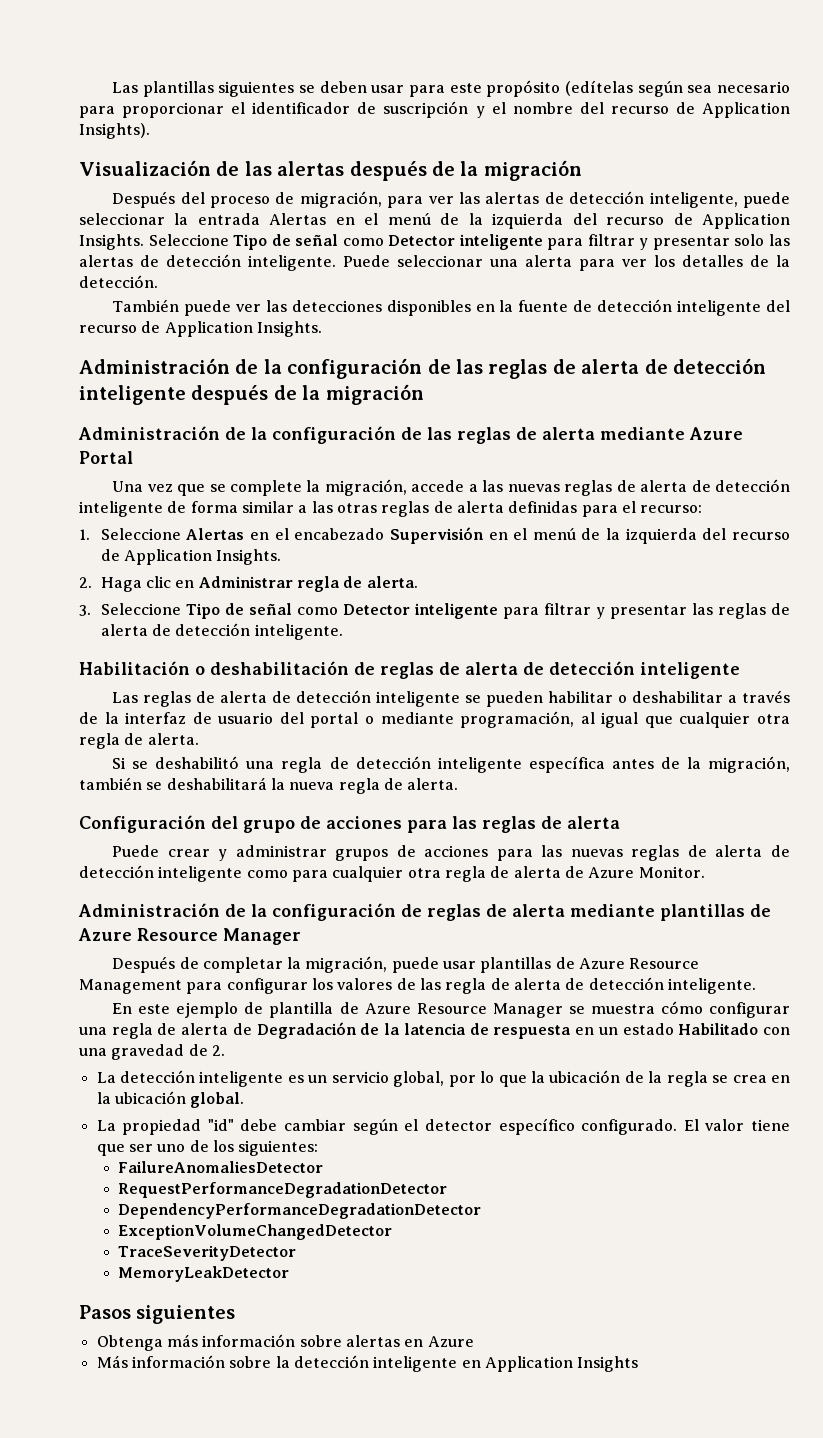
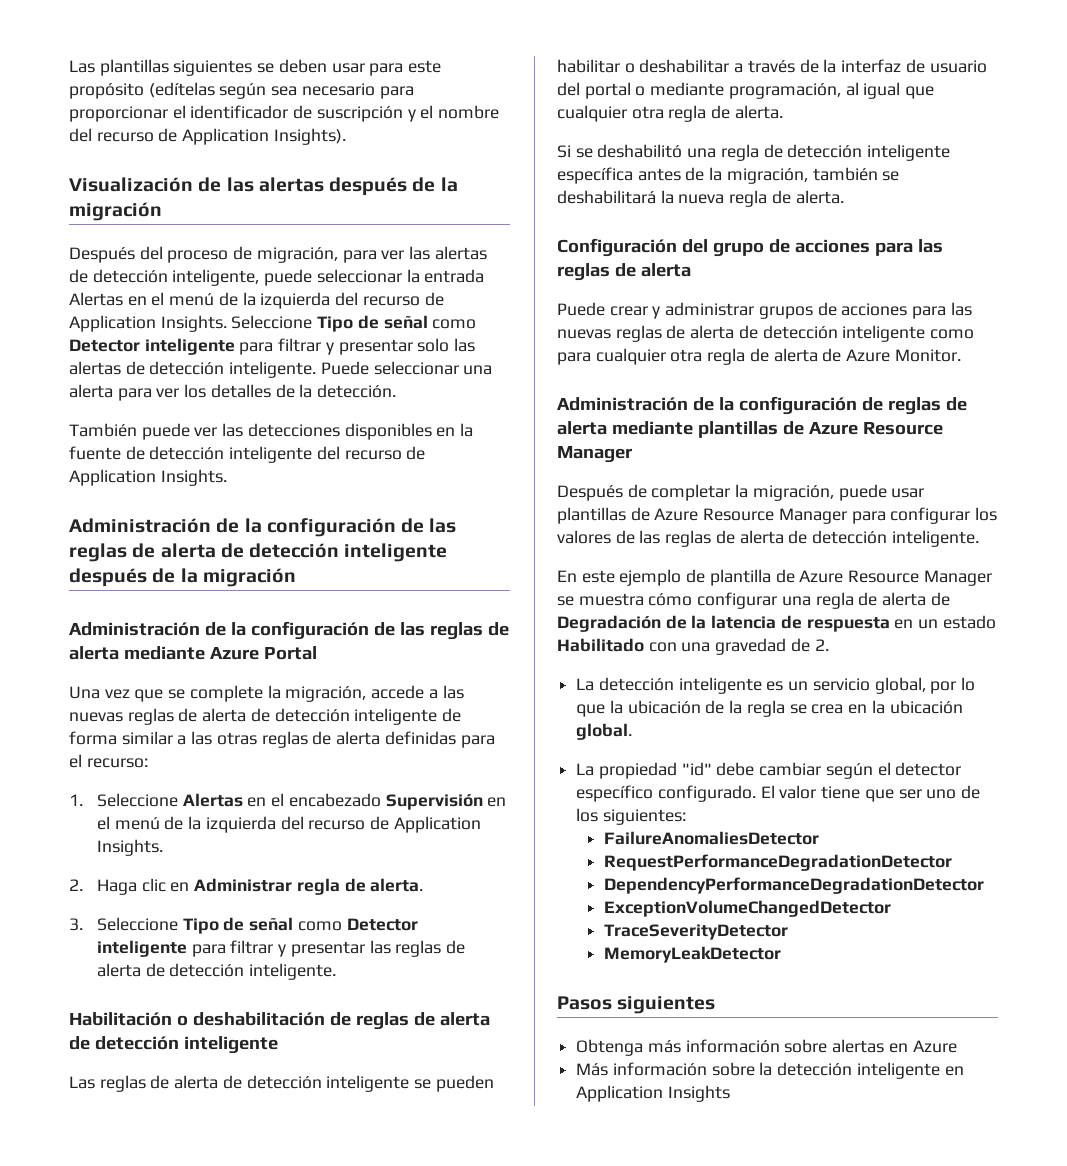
- Después de completar la migración, puede usar plantillas de Azure Resource Management para configurar los valores de las regla de alerta de detección inteligente.
+ Después de completar la migración, puede usar plantillas de Azure Resource Manager para configurar los valores de las reglas de alerta de detección inteligente.

